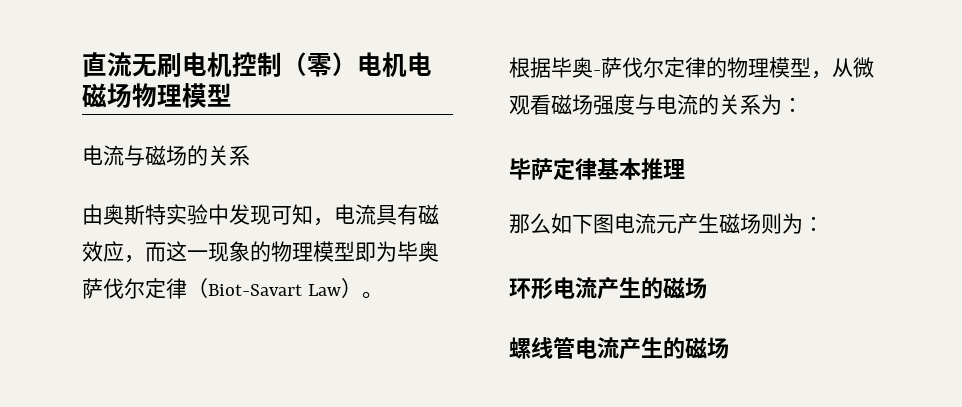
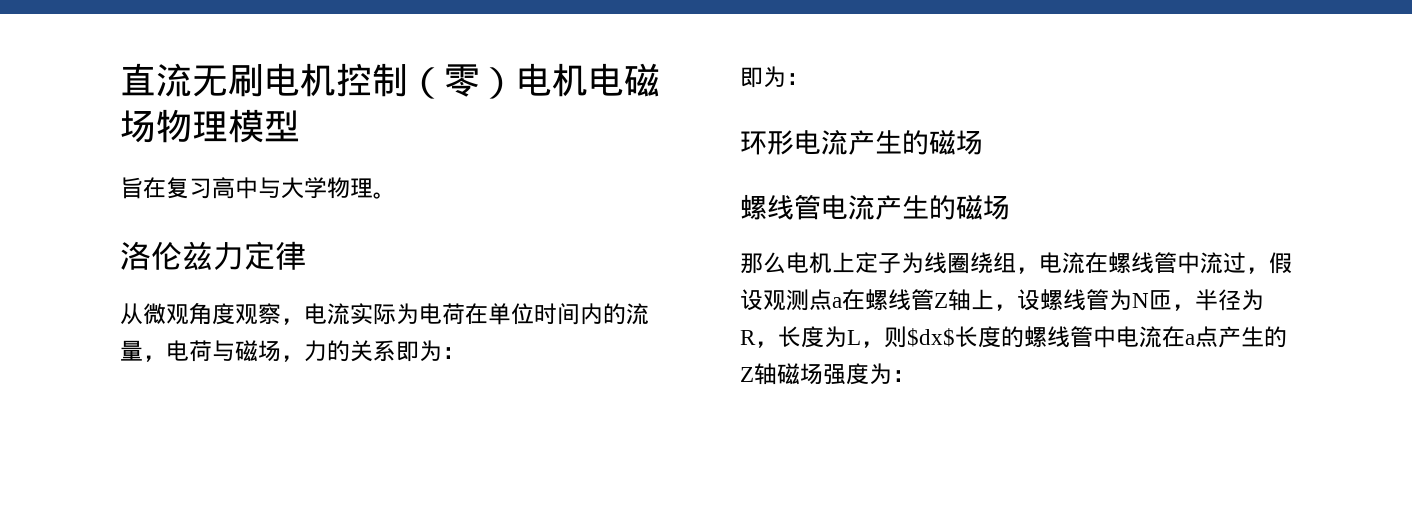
- 电流与磁场的关系
- 由奥斯特实验中发现可知，电流具有磁效应，而这一现象的物理模型即为毕奥萨伐尔定律（Biot-Savart Law）。
- 根据毕奥-萨伐尔定律的物理模型，从微观看磁场强度与电流的关系为：
- 毕萨定律基本推理
- 那么如下图电流元产生磁场则为：
+ 旨在复习高中与大学物理。
+ 洛伦兹力定律
+ 从微观角度观察，电流实际为电荷在单位时间内的流量，电荷与磁场，力的关系即为：
+ 即为：
+ 那么电机上定子为线圈绕组，电流在螺线管中流过，假设观测点a在螺线管Z轴上，设螺线管为N匝，半径为R，长度为L，则$dx$长度的螺线管中电流在a点产生的Z轴磁场强度为：

